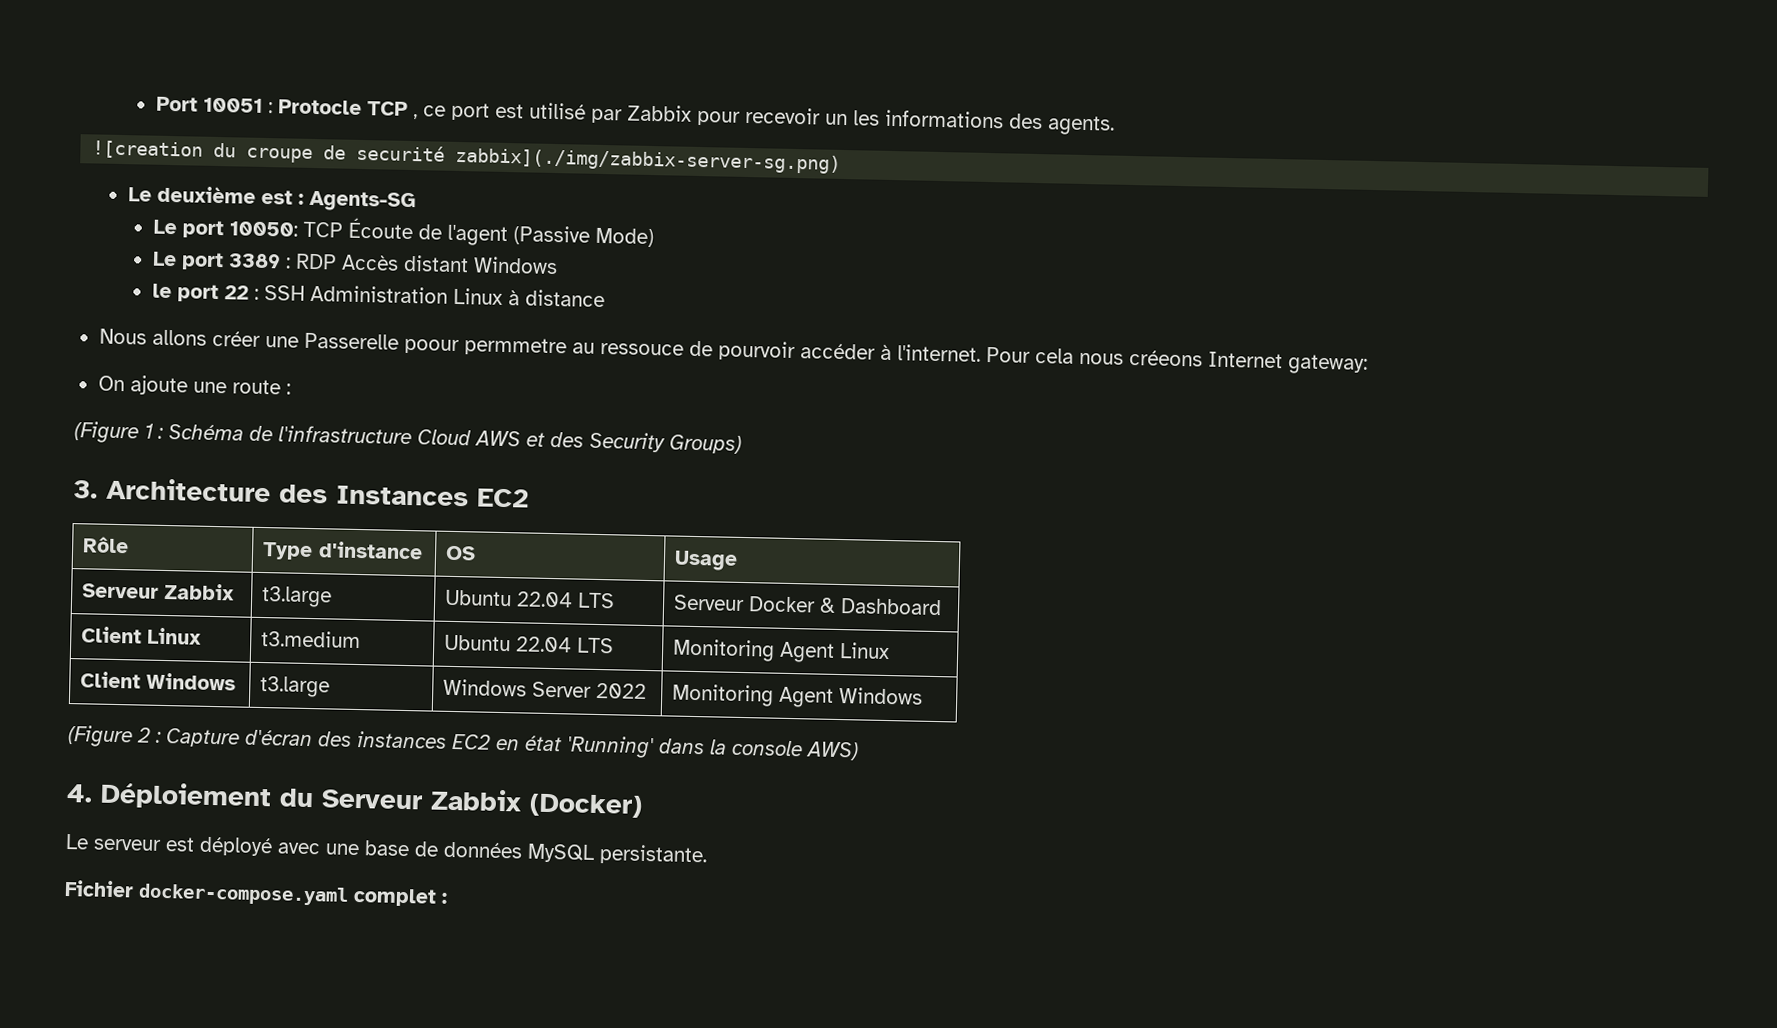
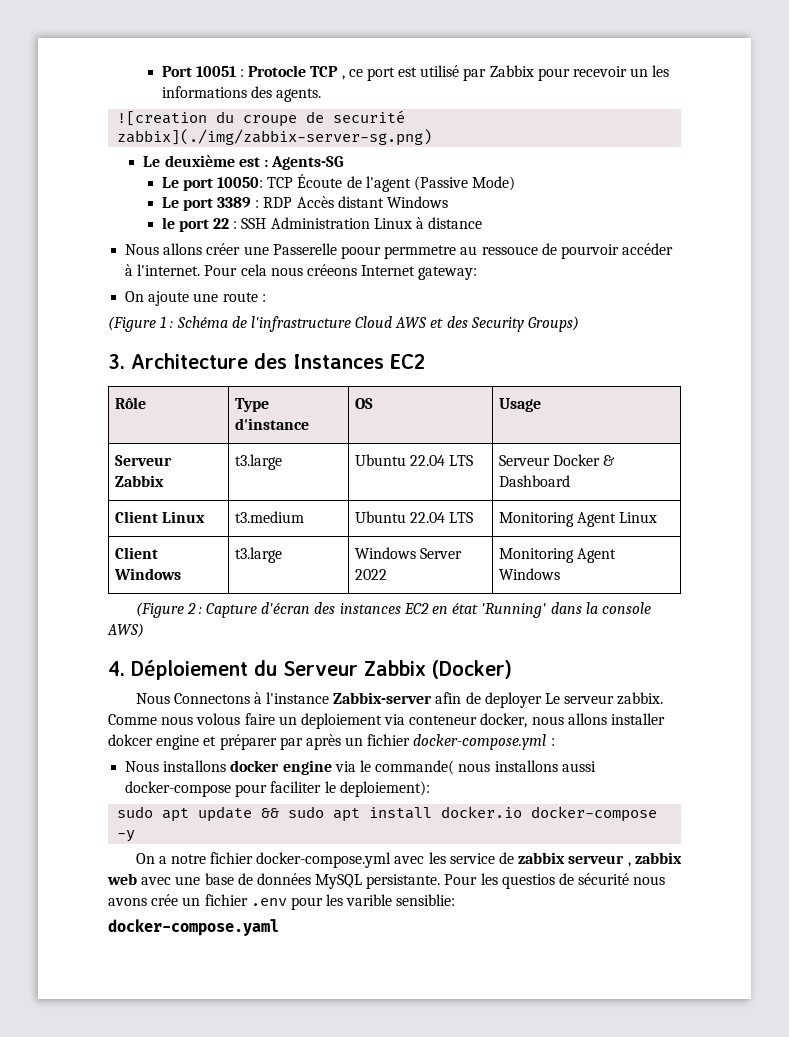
- Le serveur est déployé avec une base de données MySQL persistante.
- Fichier docker-compose.yaml complet :
+ Nous Connectons à l'instance Zabbix-server afin de deployer Le serveur zabbix. Comme nous volous faire un deploiement via conteneur docker, nous allons installer dokcer engine et préparer par après un fichier docker-compose.yml :
+ Nous installons docker engine via le commande( nous installons aussi docker-compose pour faciliter le deploiement):
+ sudo apt update && sudo apt install docker.io docker-compose -y
+ On a notre fichier docker-compose.yml avec les service de zabbix serveur , zabbix web avec une base de données MySQL persistante. Pour les questios de sécurité nous avons crée un fichier .env pour les varible sensiblie:
+ docker-compose.yaml

